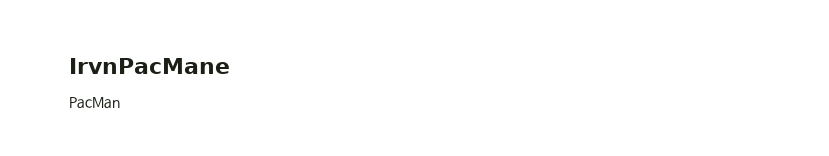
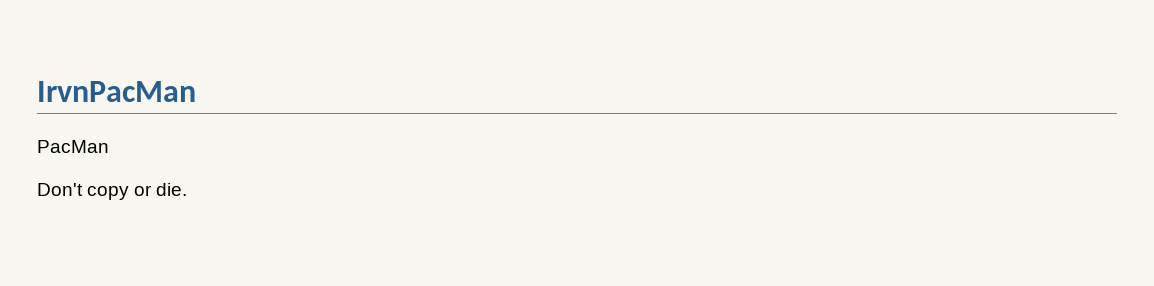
- IrvnPacMane
+ IrvnPacMan
+ Don't copy or die.

